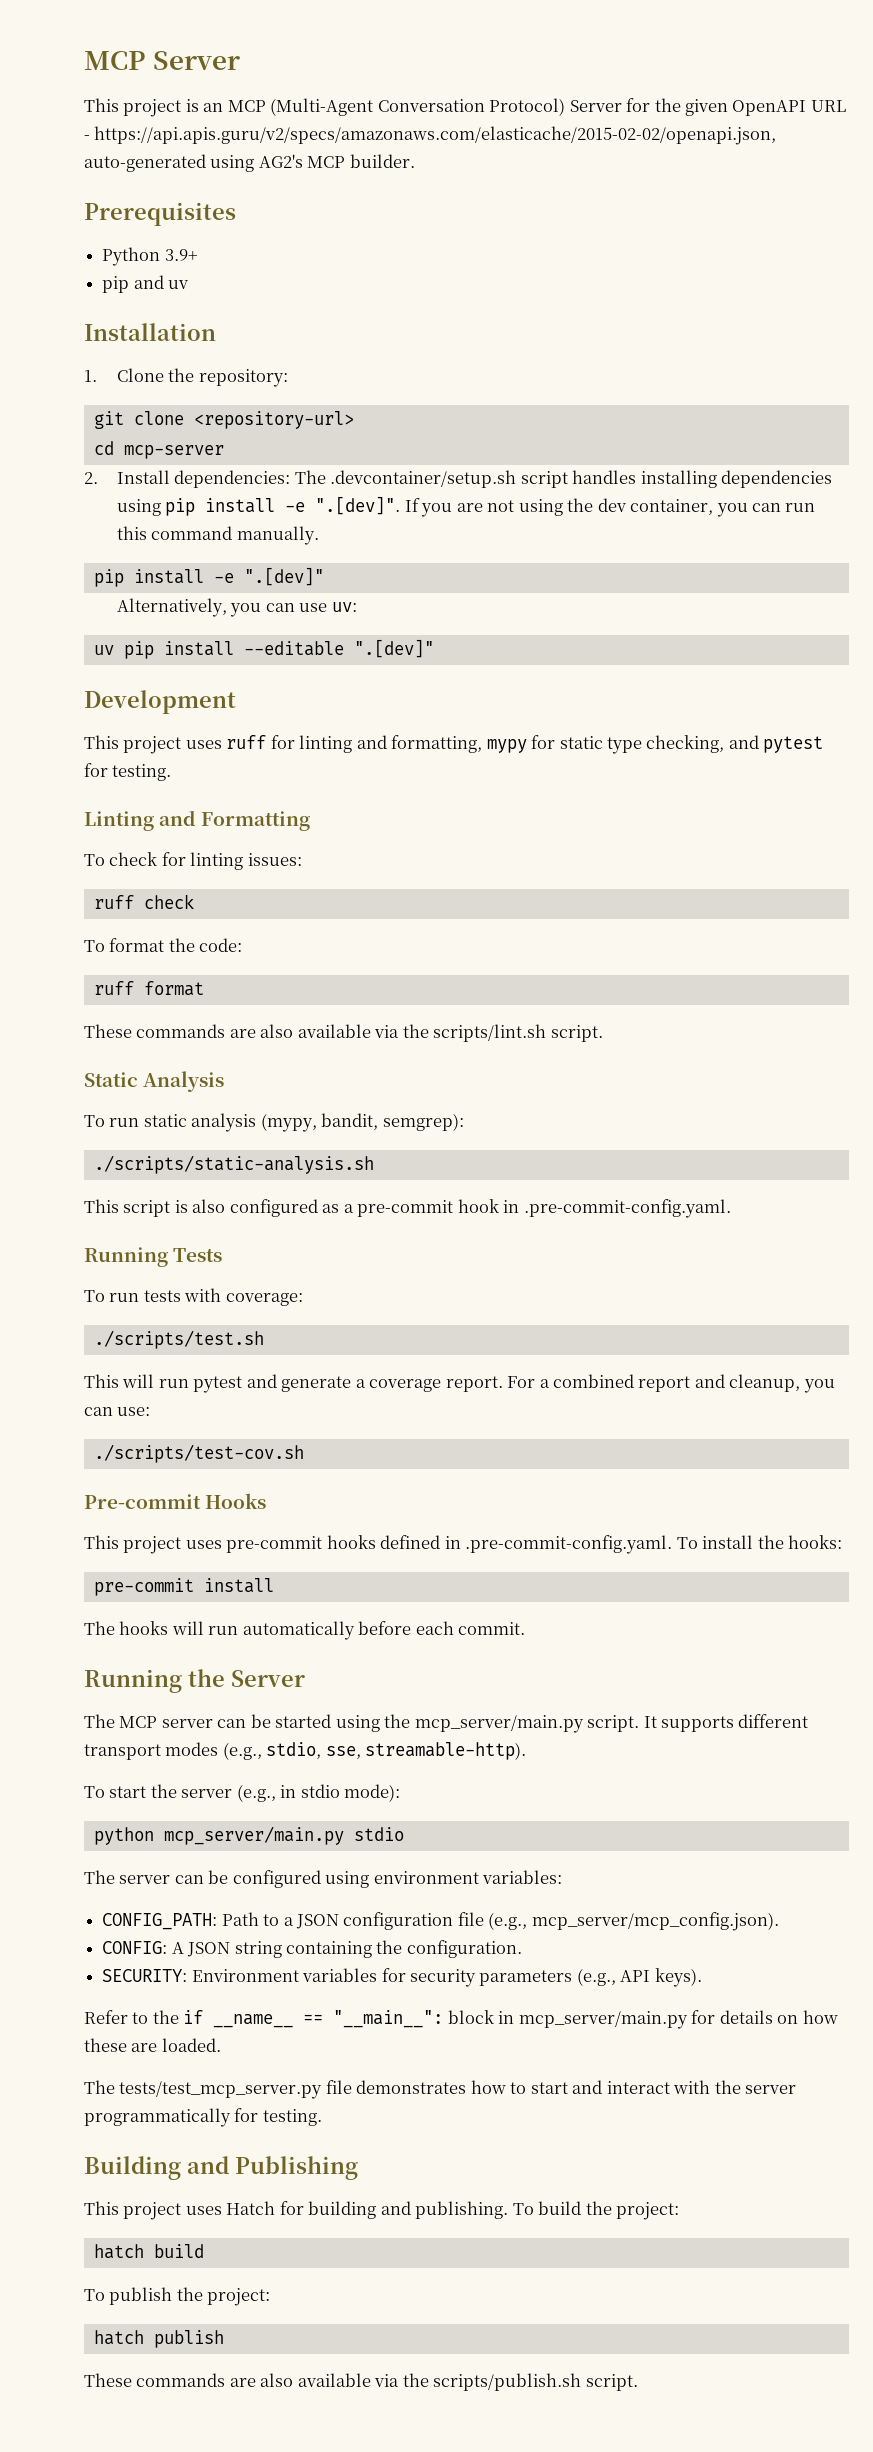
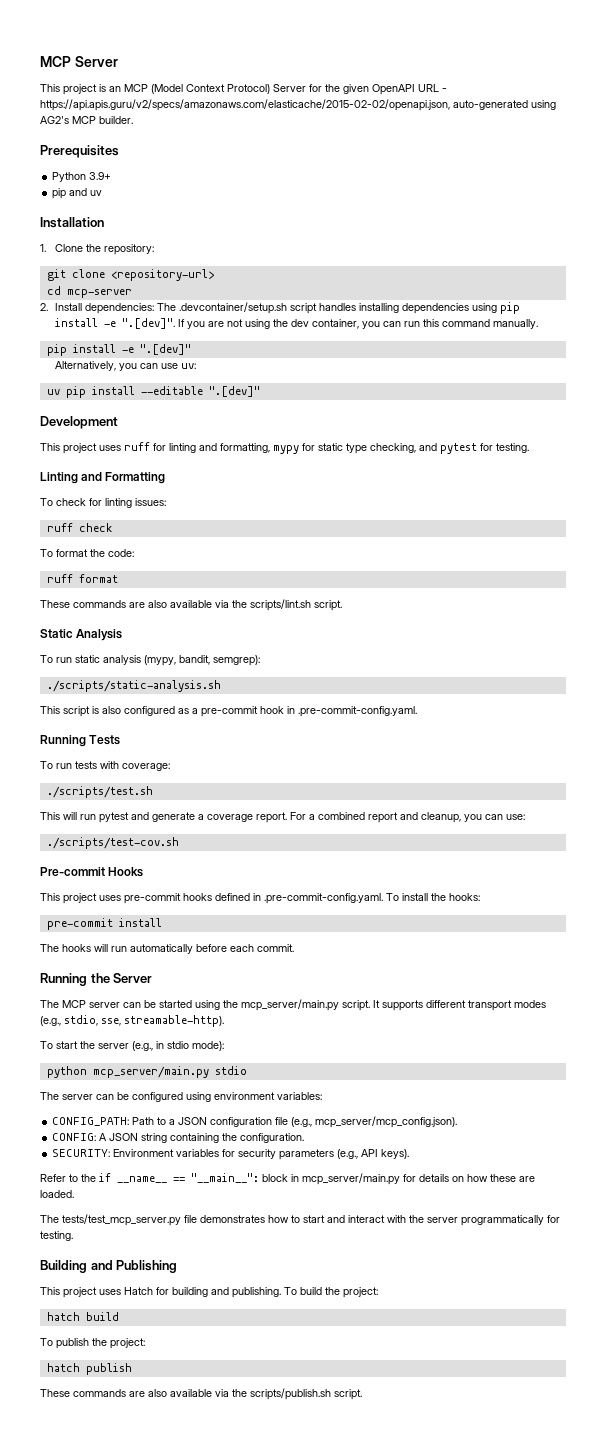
- This project is an MCP (Multi-Agent Conversation Protocol) Server for the given OpenAPI URL - https://api.apis.guru/v2/specs/amazonaws.com/elasticache/2015-02-02/openapi.json, auto-generated using AG2's MCP builder.
+ This project is an MCP (Model Context Protocol) Server for the given OpenAPI URL - https://api.apis.guru/v2/specs/amazonaws.com/elasticache/2015-02-02/openapi.json, auto-generated using AG2's MCP builder.

